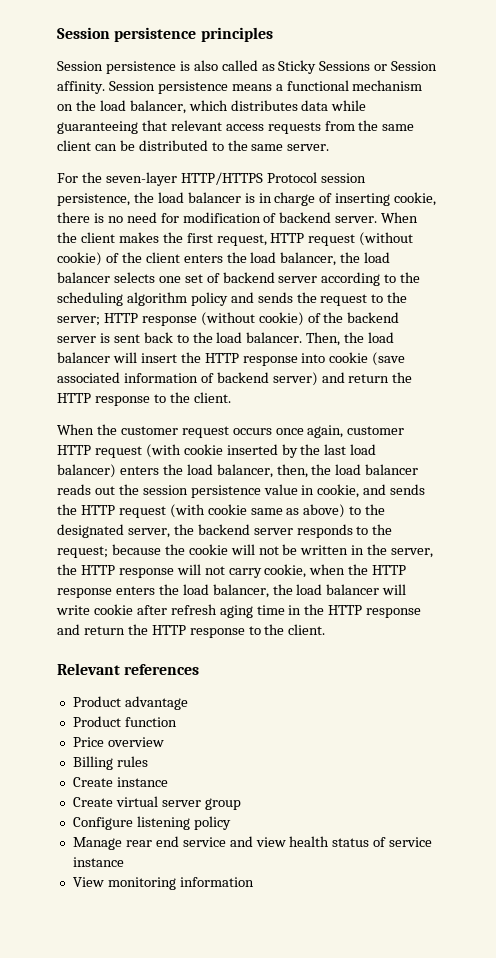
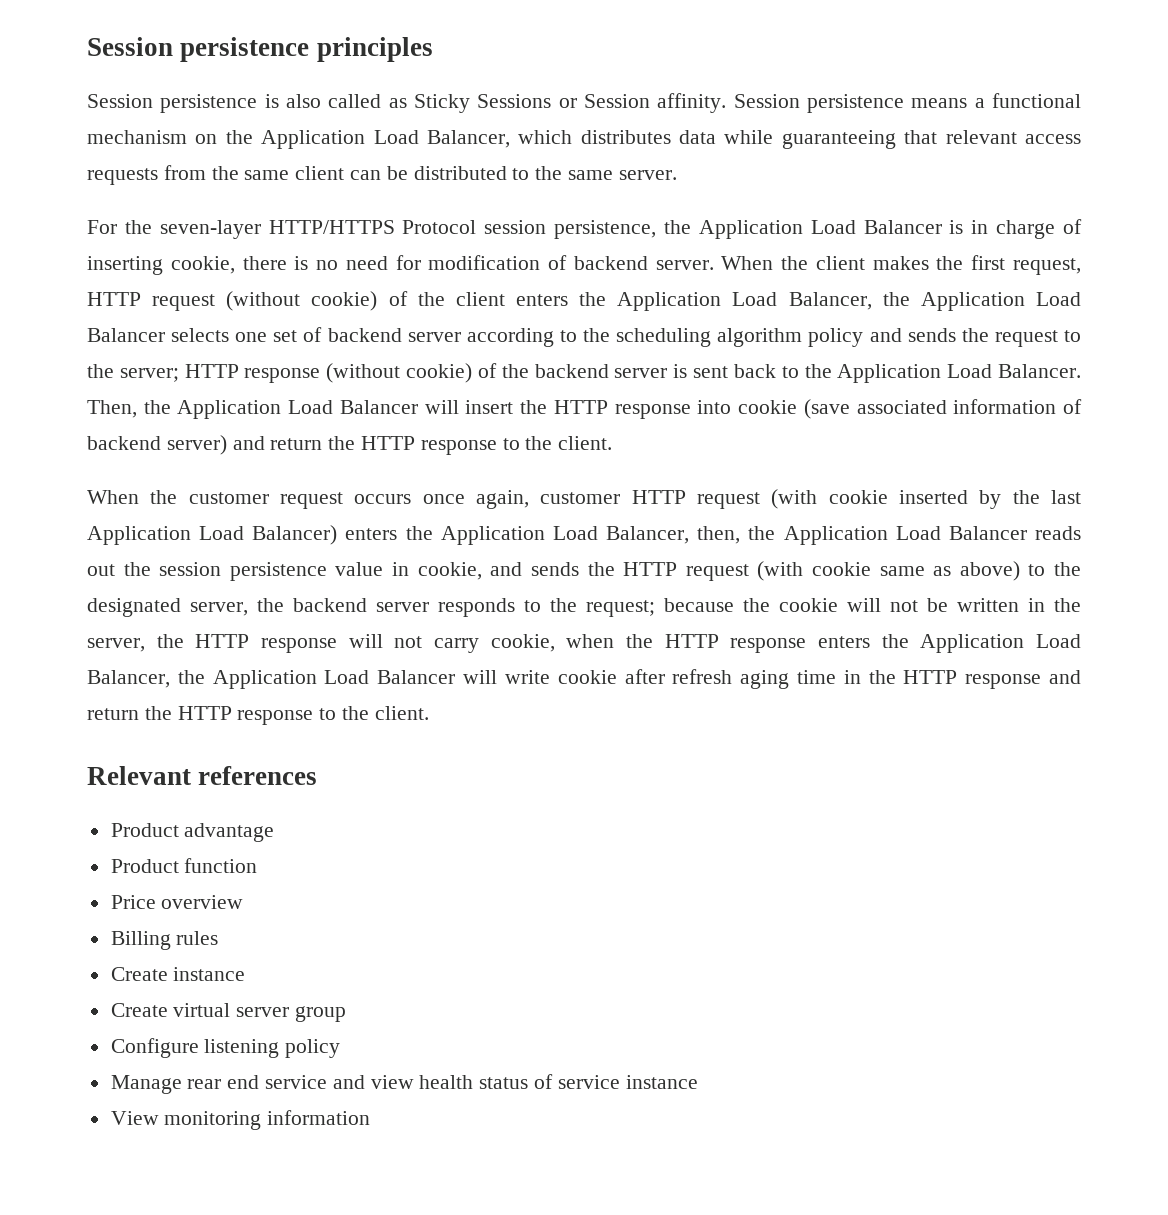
- Session persistence means a functional mechanism on the load balancer, which distributes data while guaranteeing that relevant access requests from the same client can be distributed to the same server.
+ Session persistence means a functional mechanism on the Application Load Balancer, which distributes data while guaranteeing that relevant access requests from the same client can be distributed to the same server.
- For the seven-layer HTTP/HTTPS Protocol session persistence, the load balancer is in charge of inserting cookie, there is no need for modification of backend server.
+ For the seven-layer HTTP/HTTPS Protocol session persistence, the Application Load Balancer is in charge of inserting cookie, there is no need for modification of backend server.
- When the client makes the first request, HTTP request (without cookie) of the client enters the load balancer, the load balancer selects one set of backend server according to the scheduling algorithm policy and sends the request to the server;
+ When the client makes the first request, HTTP request (without cookie) of the client enters the Application Load Balancer, the Application Load Balancer selects one set of backend server according to the scheduling algorithm policy and sends the request to the server;
- HTTP response (without cookie) of the backend server is sent back to the load balancer. Then, the load balancer will insert the HTTP response into cookie (save associated information of backend server) and return the HTTP response to the client.
+ HTTP response (without cookie) of the backend server is sent back to the Application Load Balancer. Then, the Application Load Balancer will insert the HTTP response into cookie (save associated information of backend server) and return the HTTP response to the client.
- When the customer request occurs once again, customer HTTP request (with cookie inserted by the last load balancer) enters the load balancer, then, the load balancer reads out the session persistence value in cookie, and sends the HTTP request (with cookie same as above) to the designated server, the backend server responds to the request;
+ When the customer request occurs once again, customer HTTP request (with cookie inserted by the last Application Load Balancer) enters the Application Load Balancer, then, the Application Load Balancer reads out the session persistence value in cookie, and sends the HTTP request (with cookie same as above) to the designated server, the backend server responds to the request;
- because the cookie will not be written in the server, the HTTP response will not carry cookie, when the HTTP response enters the load balancer, the load balancer will write cookie after refresh aging time in the HTTP response and return the HTTP response to the client.
+ because the cookie will not be written in the server, the HTTP response will not carry cookie, when the HTTP response enters the Application Load Balancer, the Application Load Balancer will write cookie after refresh aging time in the HTTP response and return the HTTP response to the client.

